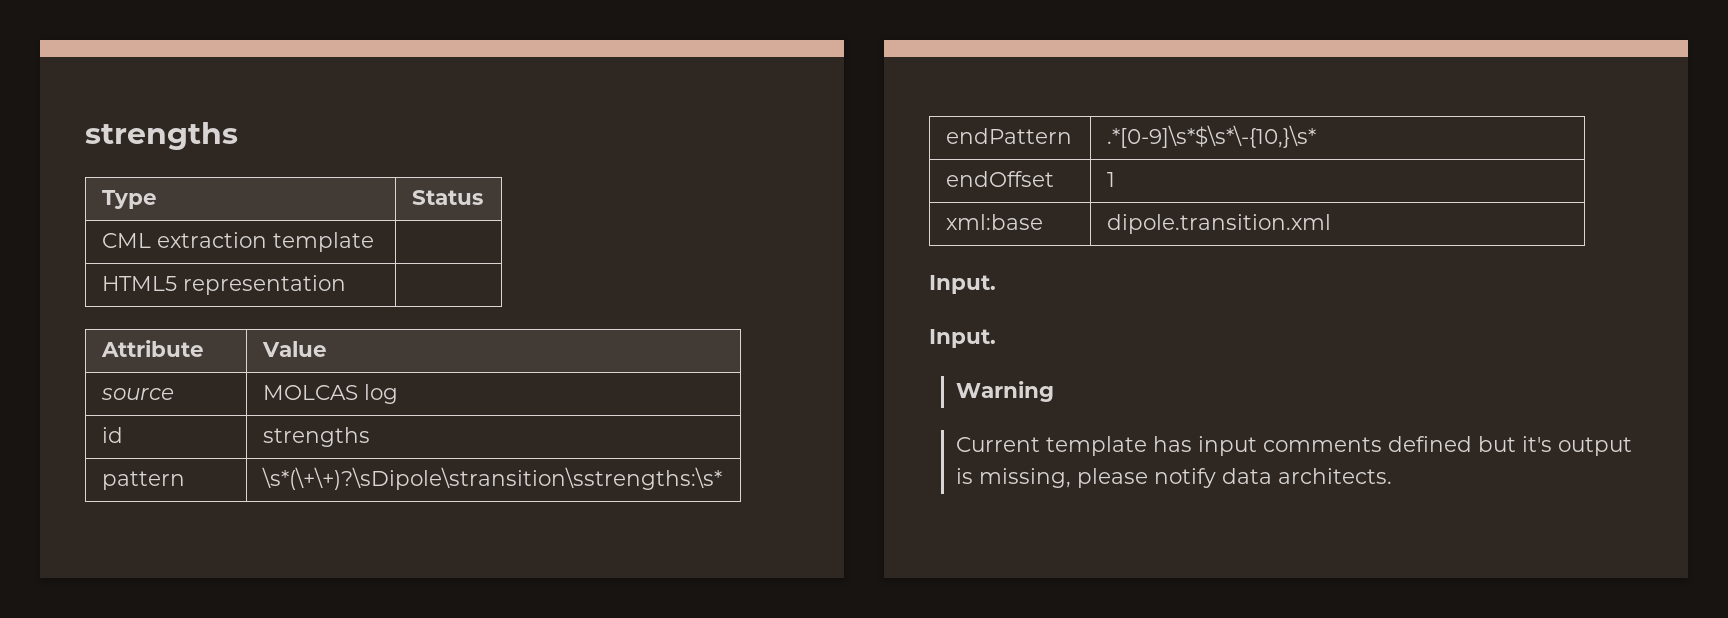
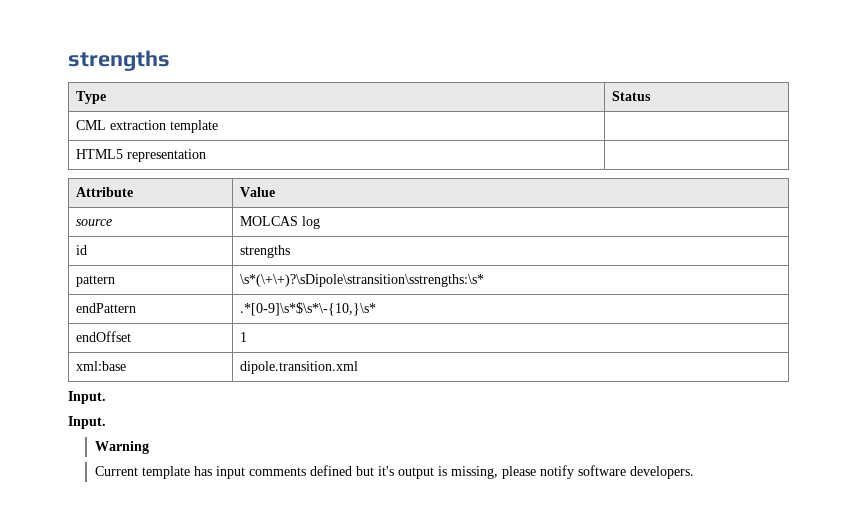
- Current template has input comments defined but it's output is missing, please notify data architects.
+ Current template has input comments defined but it's output is missing, please notify software developers.

